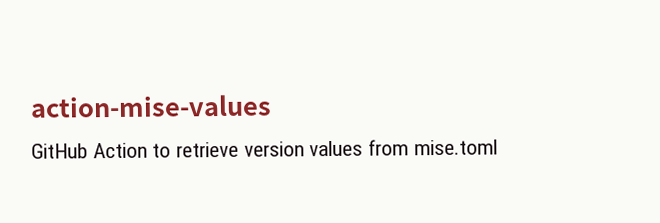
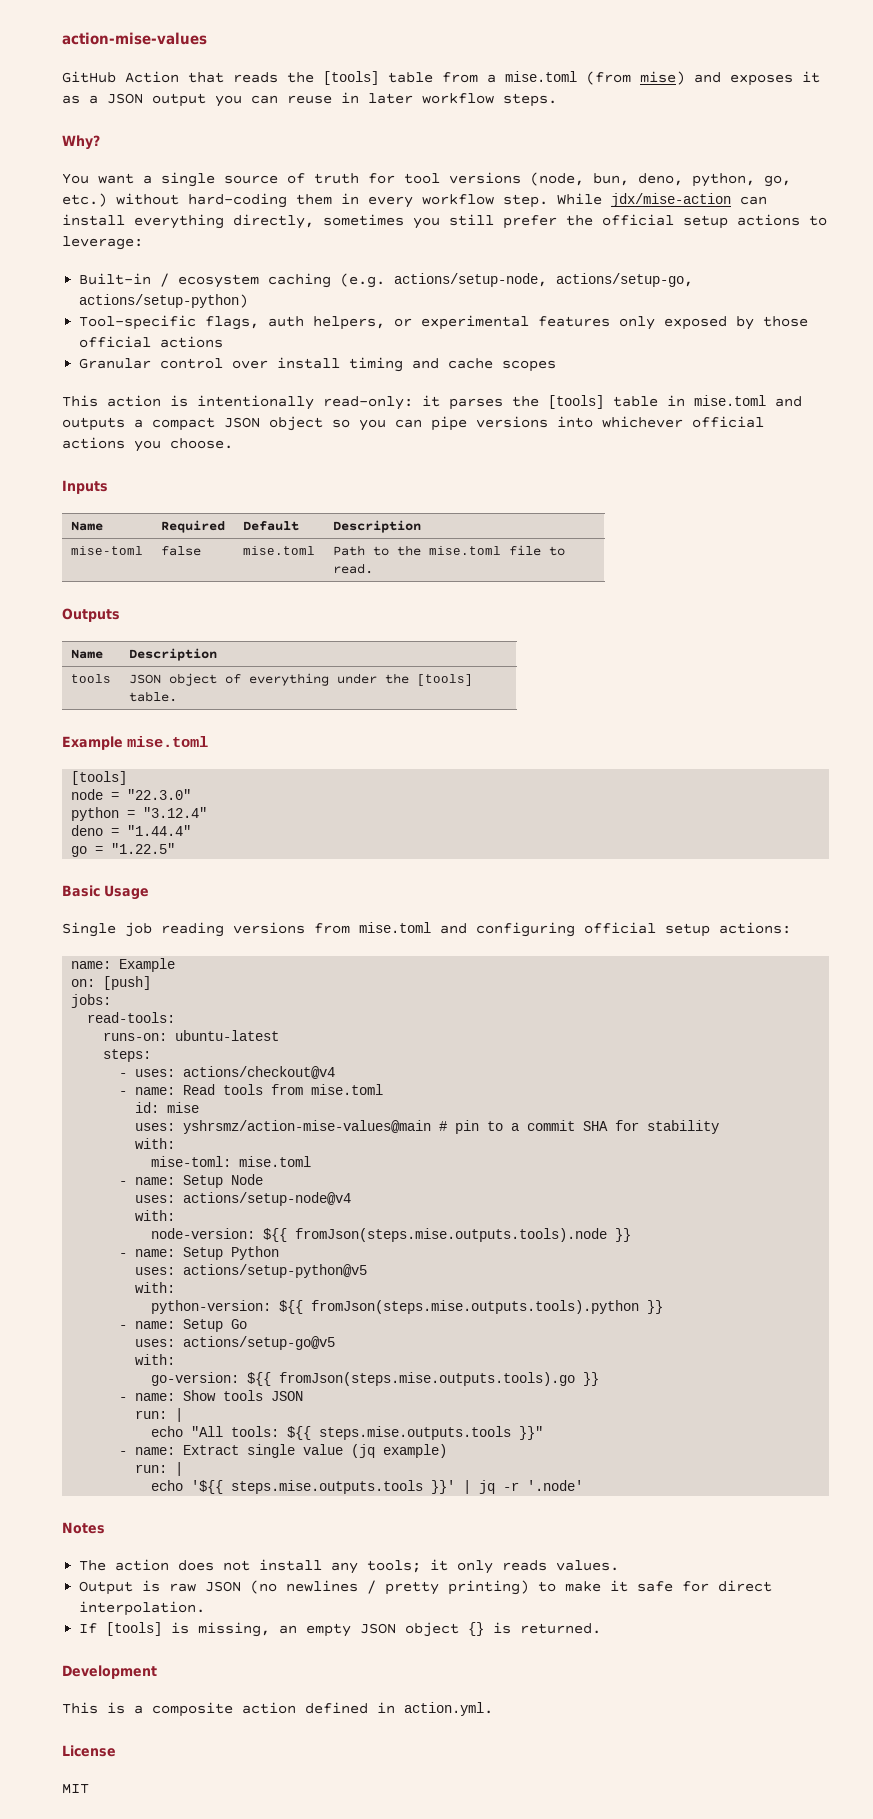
- GitHub Action to retrieve version values from mise.toml
+ GitHub Action that reads the [tools] table from a mise.toml (from mise) and exposes it as a JSON output you can reuse in later workflow steps.
+ Why?
+ You want a single source of truth for tool versions (node, bun, deno, python, go, etc.) without hard‑coding them in every workflow step. While jdx/mise-action can install everything directly, sometimes you still prefer the official setup actions to leverage:
+ Built‑in / ecosystem caching (e.g. actions/setup-node, actions/setup-go, actions/setup-python)
+ Tool‑specific flags, auth helpers, or experimental features only exposed by those official actions
+ Granular control over install timing and cache scopes
+ This action is intentionally read‑only: it parses the [tools] table in mise.toml and outputs a compact JSON object so you can pipe versions into whichever official actions you choose.
+ Inputs
+ Name | Required | Default | Description
+ mise-toml | false | mise.toml | Path to the mise.toml file to read.
+ Outputs
+ Name | Description
+ tools | JSON object of everything under the [tools] table.
+ Example mise.toml
+ [tools]
+ node = "22.3.0"
+ python = "3.12.4"
+ deno = "1.44.4"
+ go = "1.22.5"
+ Basic Usage
+ Single job reading versions from mise.toml and configuring official setup actions:
+ name: Example
+ on: [push]
+ jobs:
+ read-tools:
+ runs-on: ubuntu-latest
+ steps:
+ - uses: actions/checkout@v4
+ - name: Read tools from mise.toml
+ id: mise
+ uses: yshrsmz/action-mise-values@main # pin to a commit SHA for stability
+ with:
+ mise-toml: mise.toml
+ - name: Setup Node
+ uses: actions/setup-node@v4
+ with:
+ node-version: ${{ fromJson(steps.mise.outputs.tools).node }}
+ - name: Setup Python
+ uses: actions/setup-python@v5
+ with:
+ python-version: ${{ fromJson(steps.mise.outputs.tools).python }}
+ - name: Setup Go
+ uses: actions/setup-go@v5
+ with:
+ go-version: ${{ fromJson(steps.mise.outputs.tools).go }}
+ - name: Show tools JSON
+ run: |
+ echo "All tools: ${{ steps.mise.outputs.tools }}"
+ - name: Extract single value (jq example)
+ run: |
+ echo '${{ steps.mise.outputs.tools }}' | jq -r '.node'
+ Notes
+ The action does not install any tools; it only reads values.
+ Output is raw JSON (no newlines / pretty printing) to make it safe for direct interpolation.
+ If [tools] is missing, an empty JSON object {} is returned.
+ Development
+ This is a composite action defined in action.yml.
+ License
+ MIT

